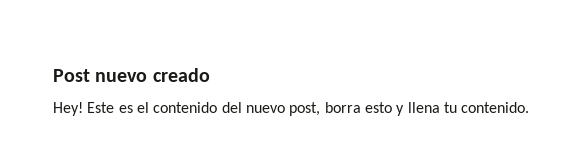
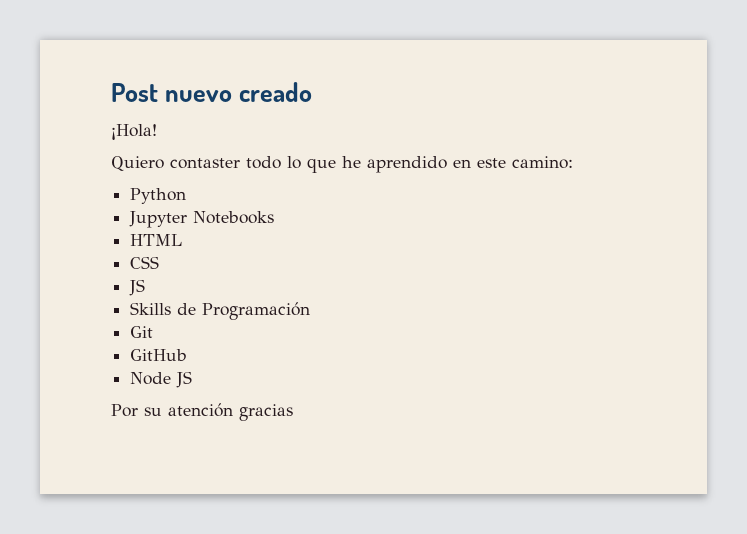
- Hey! Este es el contenido del nuevo post, borra esto y llena tu contenido.
+ ¡Hola!
+ Quiero contaster todo lo que he aprendido en este camino:
+ Python
+ Jupyter Notebooks
+ HTML
+ CSS
+ JS
+ Skills de Programación
+ Git
+ GitHub
+ Node JS
+ Por su atención gracias

